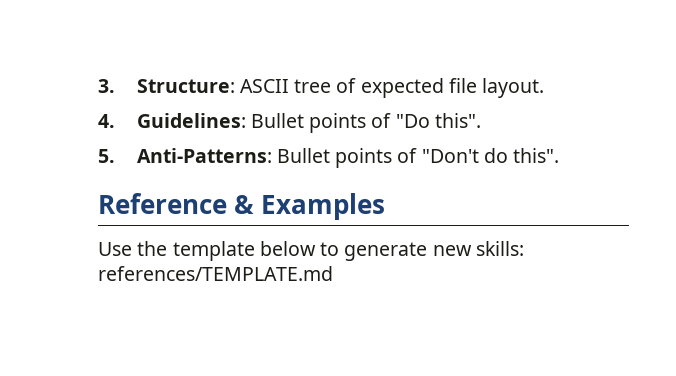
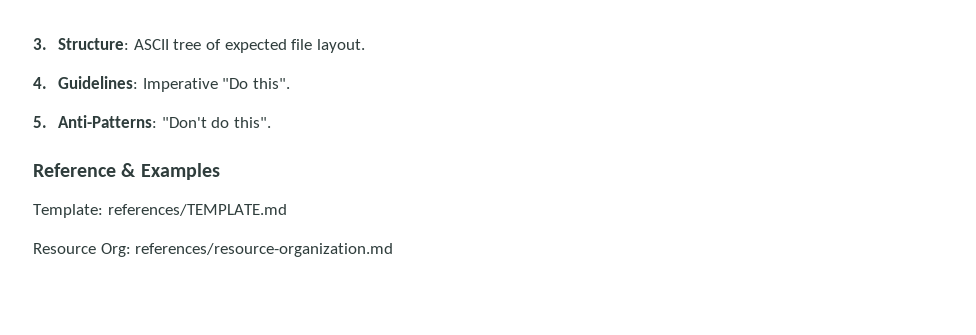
- 4. Guidelines: Bullet points of "Do this".
+ 4. Guidelines: Imperative "Do this".
- 5. Anti-Patterns: Bullet points of "Don't do this".
+ 5. Anti-Patterns: "Don't do this".
- Use the template below to generate new skills: references/TEMPLATE.md
+ Template: references/TEMPLATE.md
+ Resource Org: references/resource-organization.md

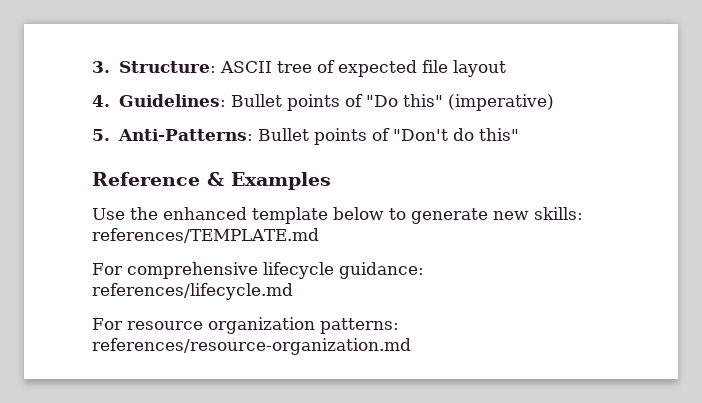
- 3. Structure: ASCII tree of expected file layout.
+ 3. Structure: ASCII tree of expected file layout
- 4. Guidelines: Imperative "Do this".
+ 4. Guidelines: Bullet points of "Do this" (imperative)
- 5. Anti-Patterns: "Don't do this".
+ 5. Anti-Patterns: Bullet points of "Don't do this"
- Template: references/TEMPLATE.md
- Resource Org: references/resource-organization.md
+ Use the enhanced template below to generate new skills: references/TEMPLATE.md
+ For comprehensive lifecycle guidance: references/lifecycle.md
+ For resource organization patterns: references/resource-organization.md

